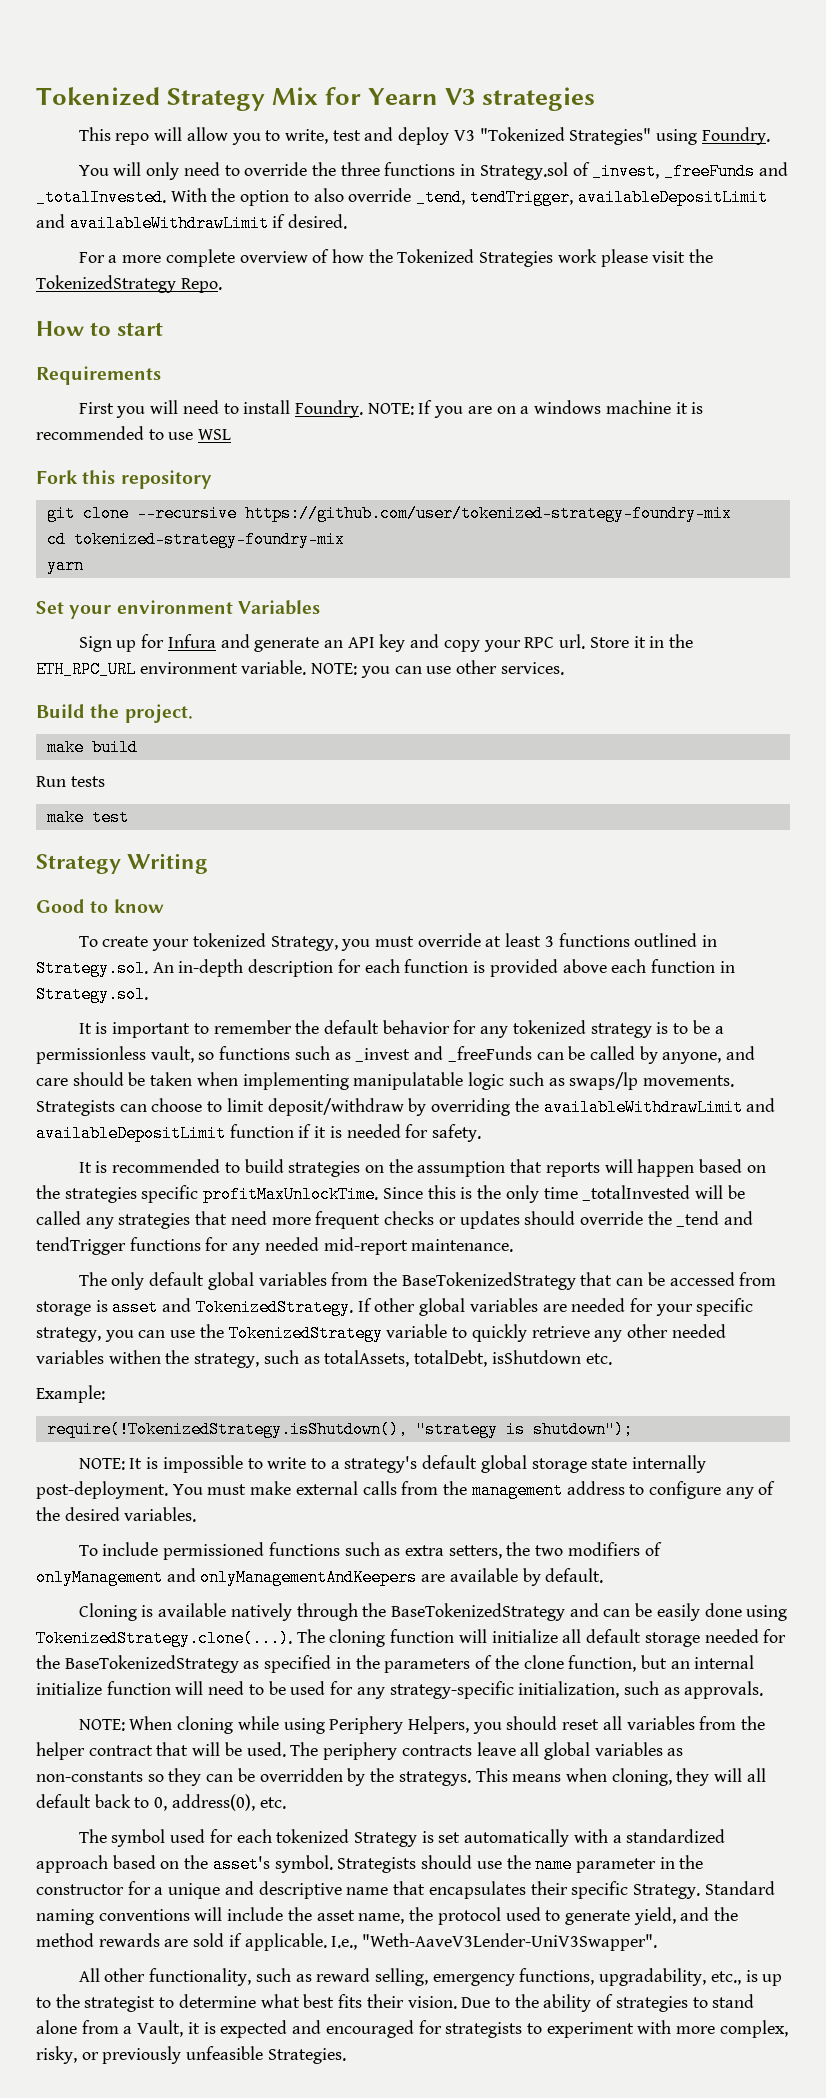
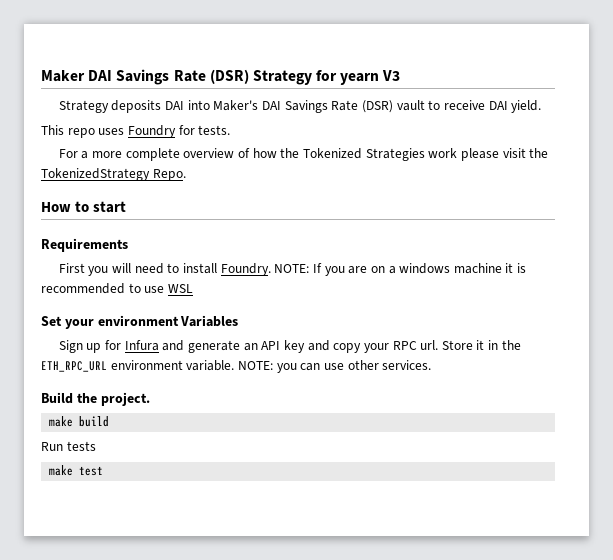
- Tokenized Strategy Mix for Yearn V3 strategies
- This repo will allow you to write, test and deploy V3 "Tokenized Strategies" using Foundry.
- You will only need to override the three functions in Strategy.sol of _invest, _freeFunds and _totalInvested. With the option to also override _tend, tendTrigger, availableDepositLimit and availableWithdrawLimit if desired.
+ Maker DAI Savings Rate (DSR) Strategy for yearn V3
+ Strategy deposits DAI into Maker's DAI Savings Rate (DSR) vault to receive DAI yield.
+ This repo uses Foundry for tests.
- Fork this repository
- git clone --recursive https://github.com/user/tokenized-strategy-foundry-mix
- cd tokenized-strategy-foundry-mix
- yarn
- Strategy Writing
- Good to know
- To create your tokenized Strategy, you must override at least 3 functions outlined in Strategy.sol. An in-depth description for each function is provided above each function in Strategy.sol.
- It is important to remember the default behavior for any tokenized strategy is to be a permissionless vault, so functions such as _invest and _freeFunds can be called by anyone, and care should be taken when implementing manipulatable logic such as swaps/lp movements. Strategists can choose to limit deposit/withdraw by overriding the availableWithdrawLimit and availableDepositLimit function if it is needed for safety.
- It is recommended to build strategies on the assumption that reports will happen based on the strategies specific profitMaxUnlockTime. Since this is the only time _totalInvested will be called any strategies that need more frequent checks or updates should override the _tend and tendTrigger functions for any needed mid-report maintenance.
- The only default global variables from the BaseTokenizedStrategy that can be accessed from storage is asset and TokenizedStrategy. If other global variables are needed for your specific strategy, you can use the TokenizedStrategy variable to quickly retrieve any other needed variables withen the strategy, such as totalAssets, totalDebt, isShutdown etc.
- Example:
- require(!TokenizedStrategy.isShutdown(), "strategy is shutdown");
- NOTE: It is impossible to write to a strategy's default global storage state internally post-deployment. You must make external calls from the management address to configure any of the desired variables.
- To include permissioned functions such as extra setters, the two modifiers of onlyManagement and onlyManagementAndKeepers are available by default.
- Cloning is available natively through the BaseTokenizedStrategy and can be easily done using TokenizedStrategy.clone(...). The cloning function will initialize all default storage needed for the BaseTokenizedStrategy as specified in the parameters of the clone function, but an internal initialize function will need to be used for any strategy-specific initialization, such as approvals.
- NOTE: When cloning while using Periphery Helpers, you should reset all variables from the helper contract that will be used. The periphery contracts leave all global variables as non-constants so they can be overridden by the strategys. This means when cloning, they will all default back to 0, address(0), etc.
- The symbol used for each tokenized Strategy is set automatically with a standardized approach based on the asset's symbol. Strategists should use the name parameter in the constructor for a unique and descriptive name that encapsulates their specific Strategy. Standard naming conventions will include the asset name, the protocol used to generate yield, and the method rewards are sold if applicable. I.e., "Weth-AaveV3Lender-UniV3Swapper".
- All other functionality, such as reward selling, emergency functions, upgradability, etc., is up to the strategist to determine what best fits their vision. Due to the ability of strategies to stand alone from a Vault, it is expected and encouraged for strategists to experiment with more complex, risky, or previously unfeasible Strategies.

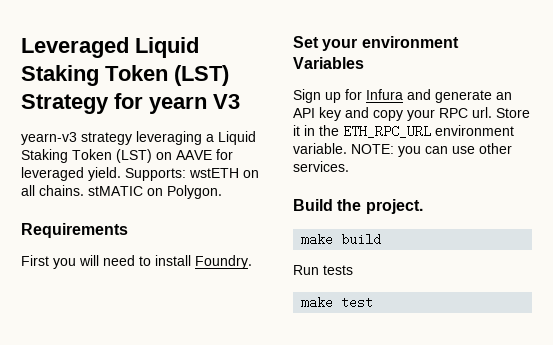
- Maker DAI Savings Rate (DSR) Strategy for yearn V3
+ Leveraged Liquid Staking Token (LST) Strategy for yearn V3
- Strategy deposits DAI into Maker's DAI Savings Rate (DSR) vault to receive DAI yield.
- This repo uses Foundry for tests.
- For a more complete overview of how the Tokenized Strategies work please visit the TokenizedStrategy Repo.
- How to start
+ yearn-v3 strategy leveraging a Liquid Staking Token (LST) on AAVE for leveraged yield. Supports: wstETH on all chains. stMATIC on Polygon.
- NOTE: If you are on a windows machine it is recommended to use WSL

